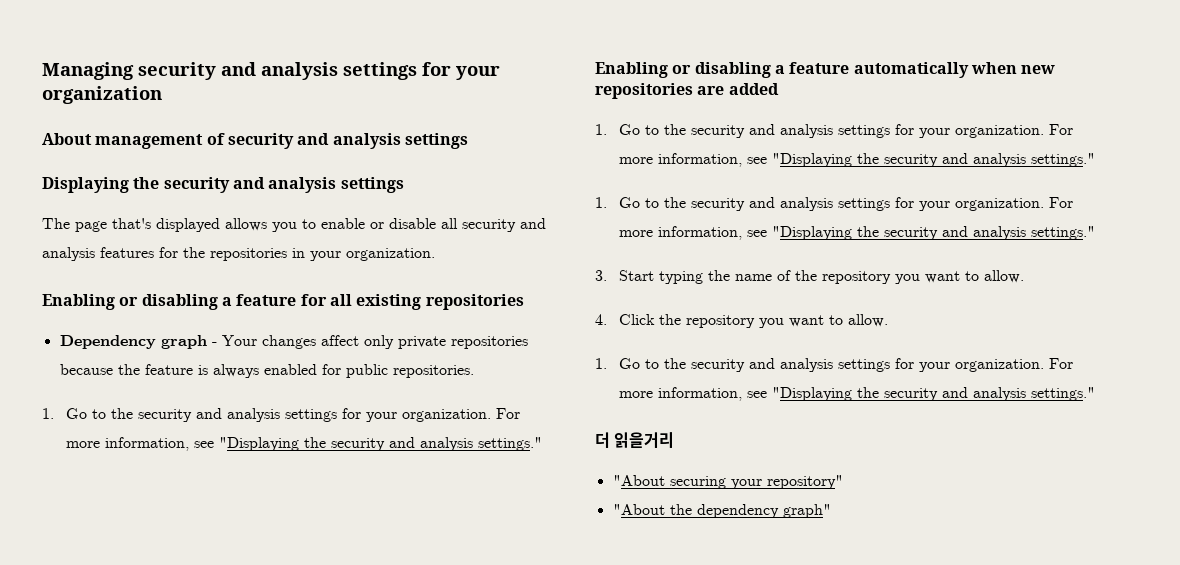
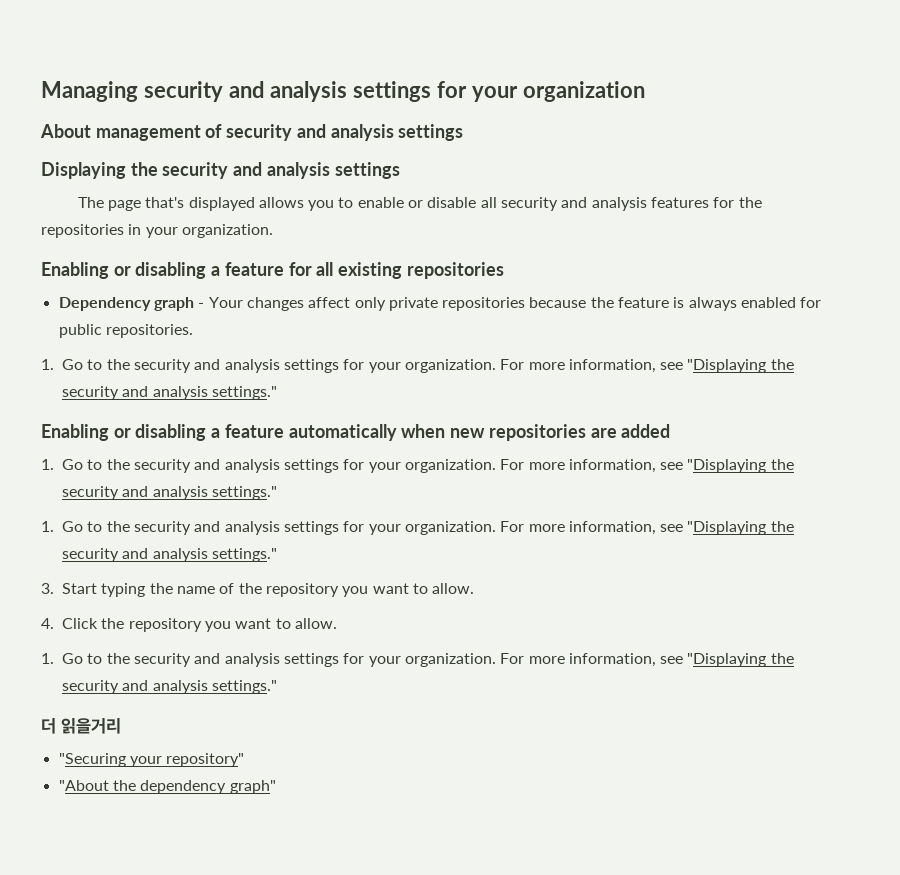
- "About securing your repository"
+ "Securing your repository"

